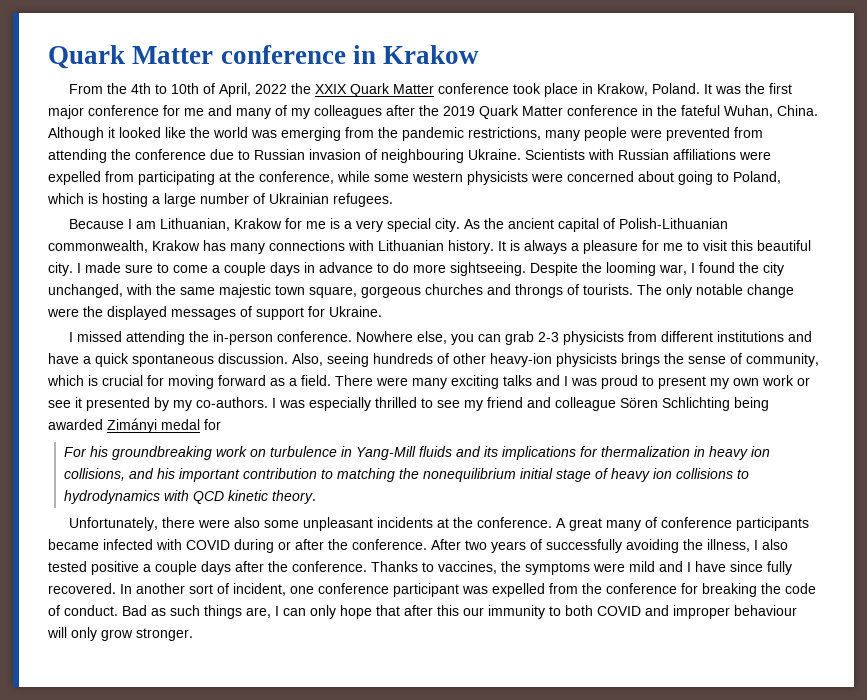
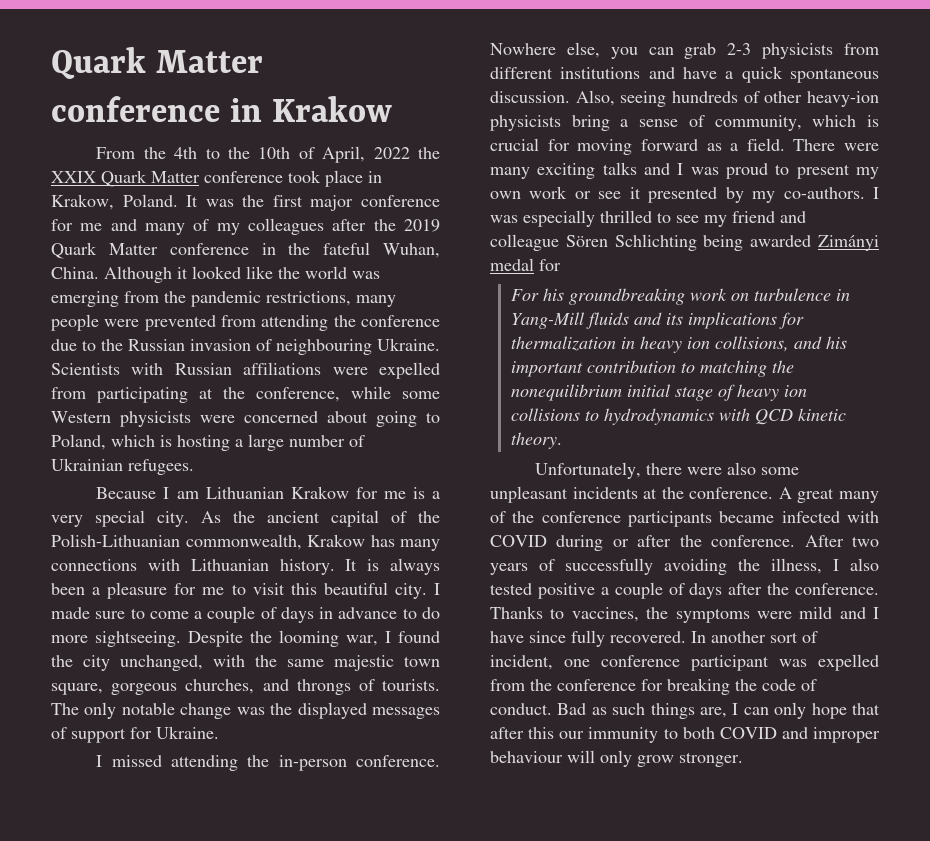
- From the 4th to 10th of April, 2022 the XXIX Quark Matter conference took place in Krakow, Poland.
+ From the 4th to the 10th of April, 2022 the XXIX Quark Matter conference took place in Krakow, Poland.
- Although it looked like the world was emerging from the pandemic restrictions, many people were prevented from attending the conference due to Russian invasion of neighbouring Ukraine.
+ Although it looked like the world was emerging from the pandemic restrictions, many people were prevented from attending the conference due to the Russian invasion of neighbouring Ukraine.
- Scientists with Russian affiliations were expelled from participating at the conference, while some western physicists were concerned about going to Poland, which is hosting a large number of Ukrainian refugees.
+ Scientists with Russian affiliations were expelled from participating at the conference, while some Western physicists were concerned about going to Poland, which is hosting a large number of Ukrainian refugees.
- Because I am Lithuanian, Krakow for me is a very special city.
+ Because I am Lithuanian Krakow for me is a very special city.
- As the ancient capital of Polish-Lithuanian commonwealth, Krakow has many connections with Lithuanian history.
+ As the ancient capital of the Polish-Lithuanian commonwealth, Krakow has many connections with Lithuanian history.
- It is always a pleasure for me to visit this beautiful city.
+ It is always been a pleasure for me to visit this beautiful city.
- I made sure to come a couple days in advance to do more sightseeing.
+ I made sure to come a couple of days in advance to do more sightseeing.
- Despite the looming war, I found the city unchanged, with the same majestic town square, gorgeous churches and throngs of tourists.
+ Despite the looming war, I found the city unchanged, with the same majestic town square, gorgeous churches, and throngs of tourists.
- The only notable change were the displayed messages of support for Ukraine.
+ The only notable change was the displayed messages of support for Ukraine.
- Also, seeing hundreds of other heavy-ion physicists brings the sense of community, which is crucial for moving forward as a field.
+ Also, seeing hundreds of other heavy-ion physicists bring a sense of community, which is crucial for moving forward as a field.
- A great many of conference participants became infected with COVID during or after the conference.
+ A great many of the conference participants became infected with COVID during or after the conference.
- After two years of successfully avoiding the illness, I also tested positive a couple days after the conference.
+ After two years of successfully avoiding the illness, I also tested positive a couple of days after the conference.

